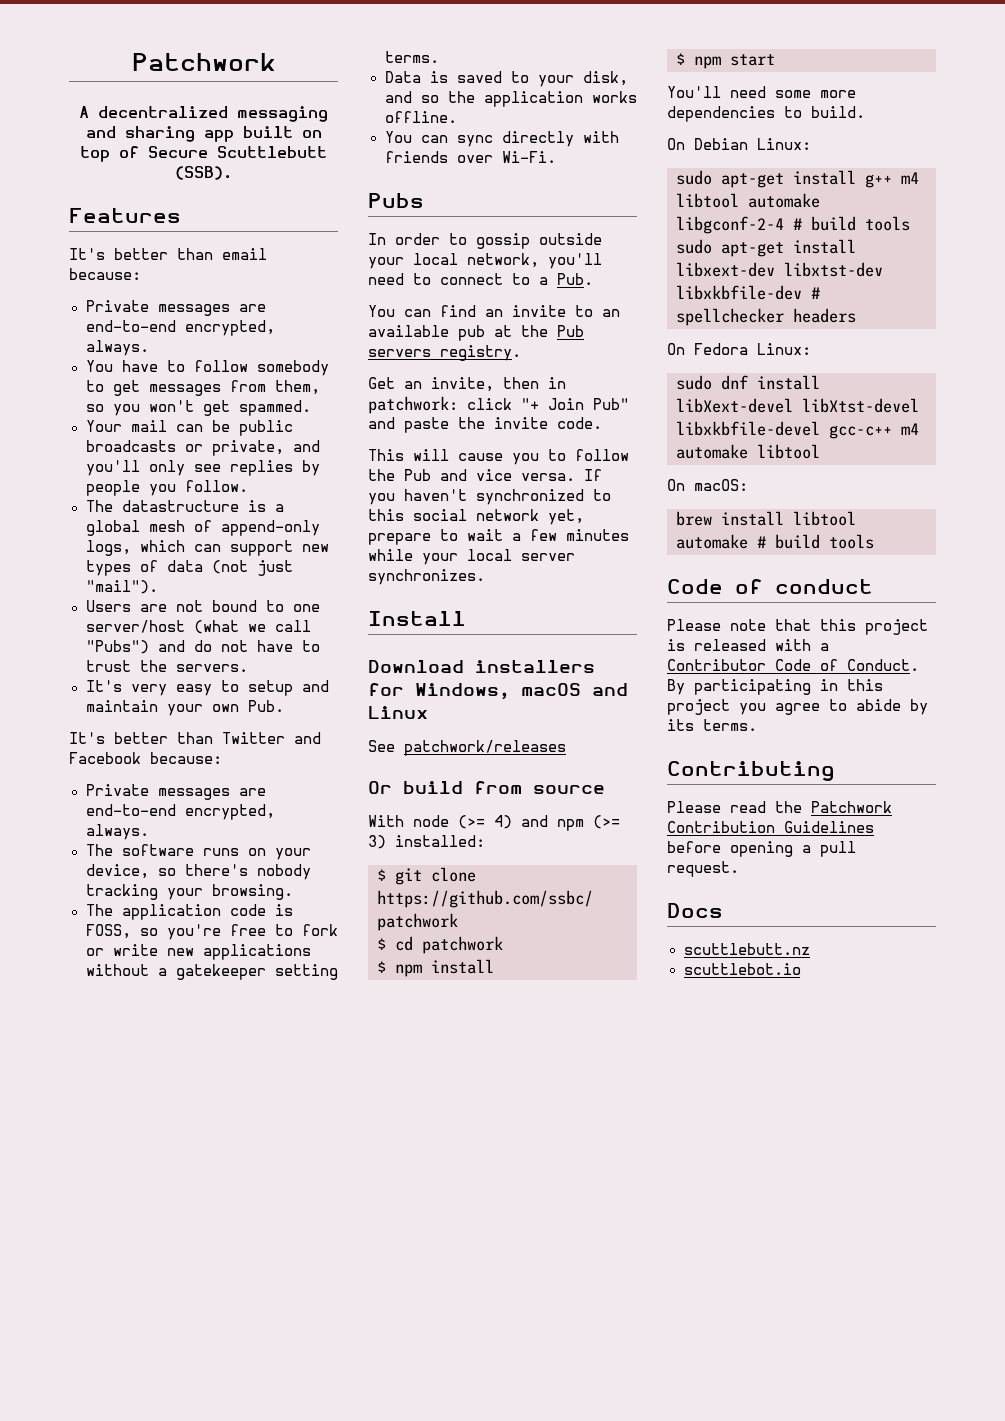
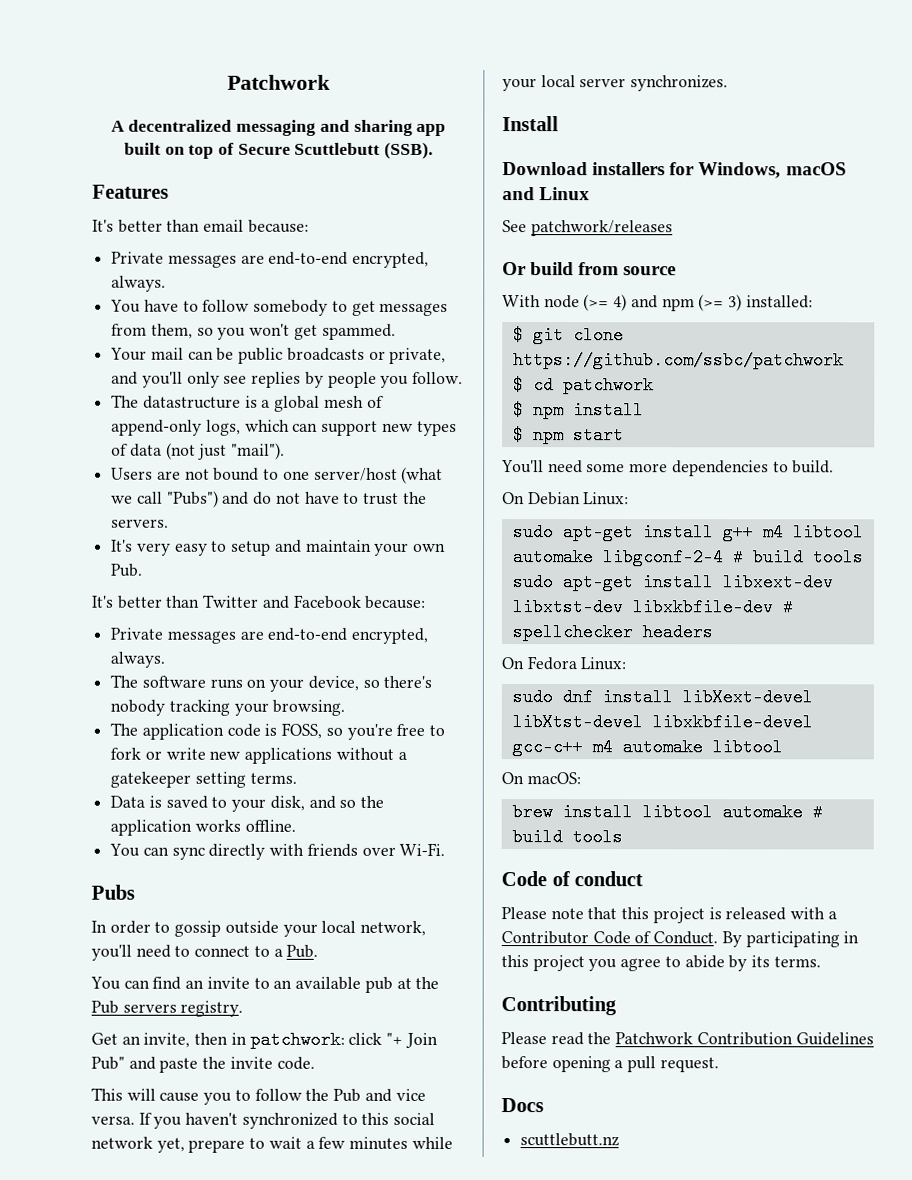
- scuttlebot.io

